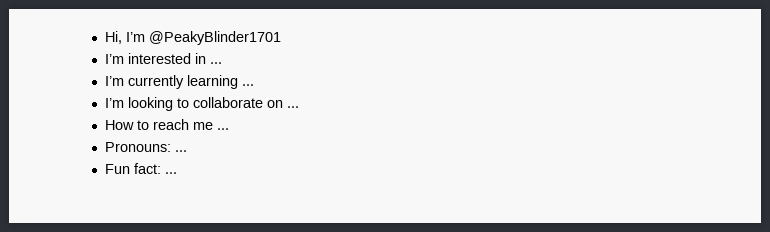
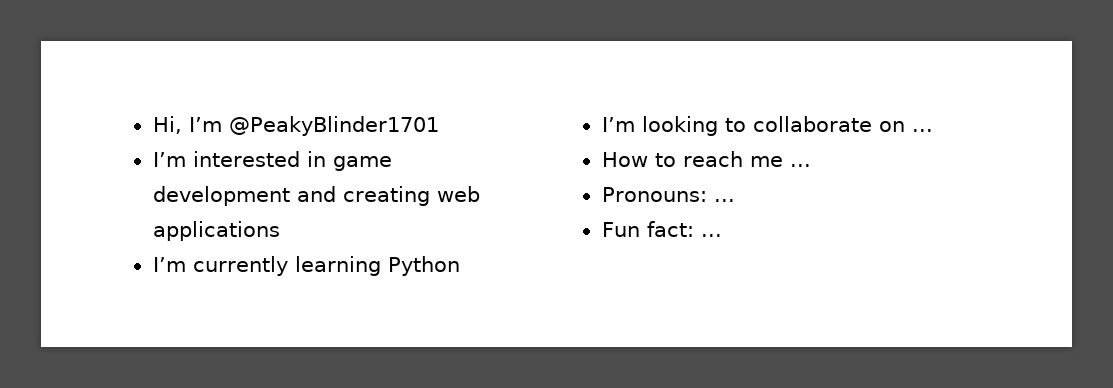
- I’m interested in ...
+ I’m interested in game development and creating web applications
- I’m currently learning ...
+ I’m currently learning Python

